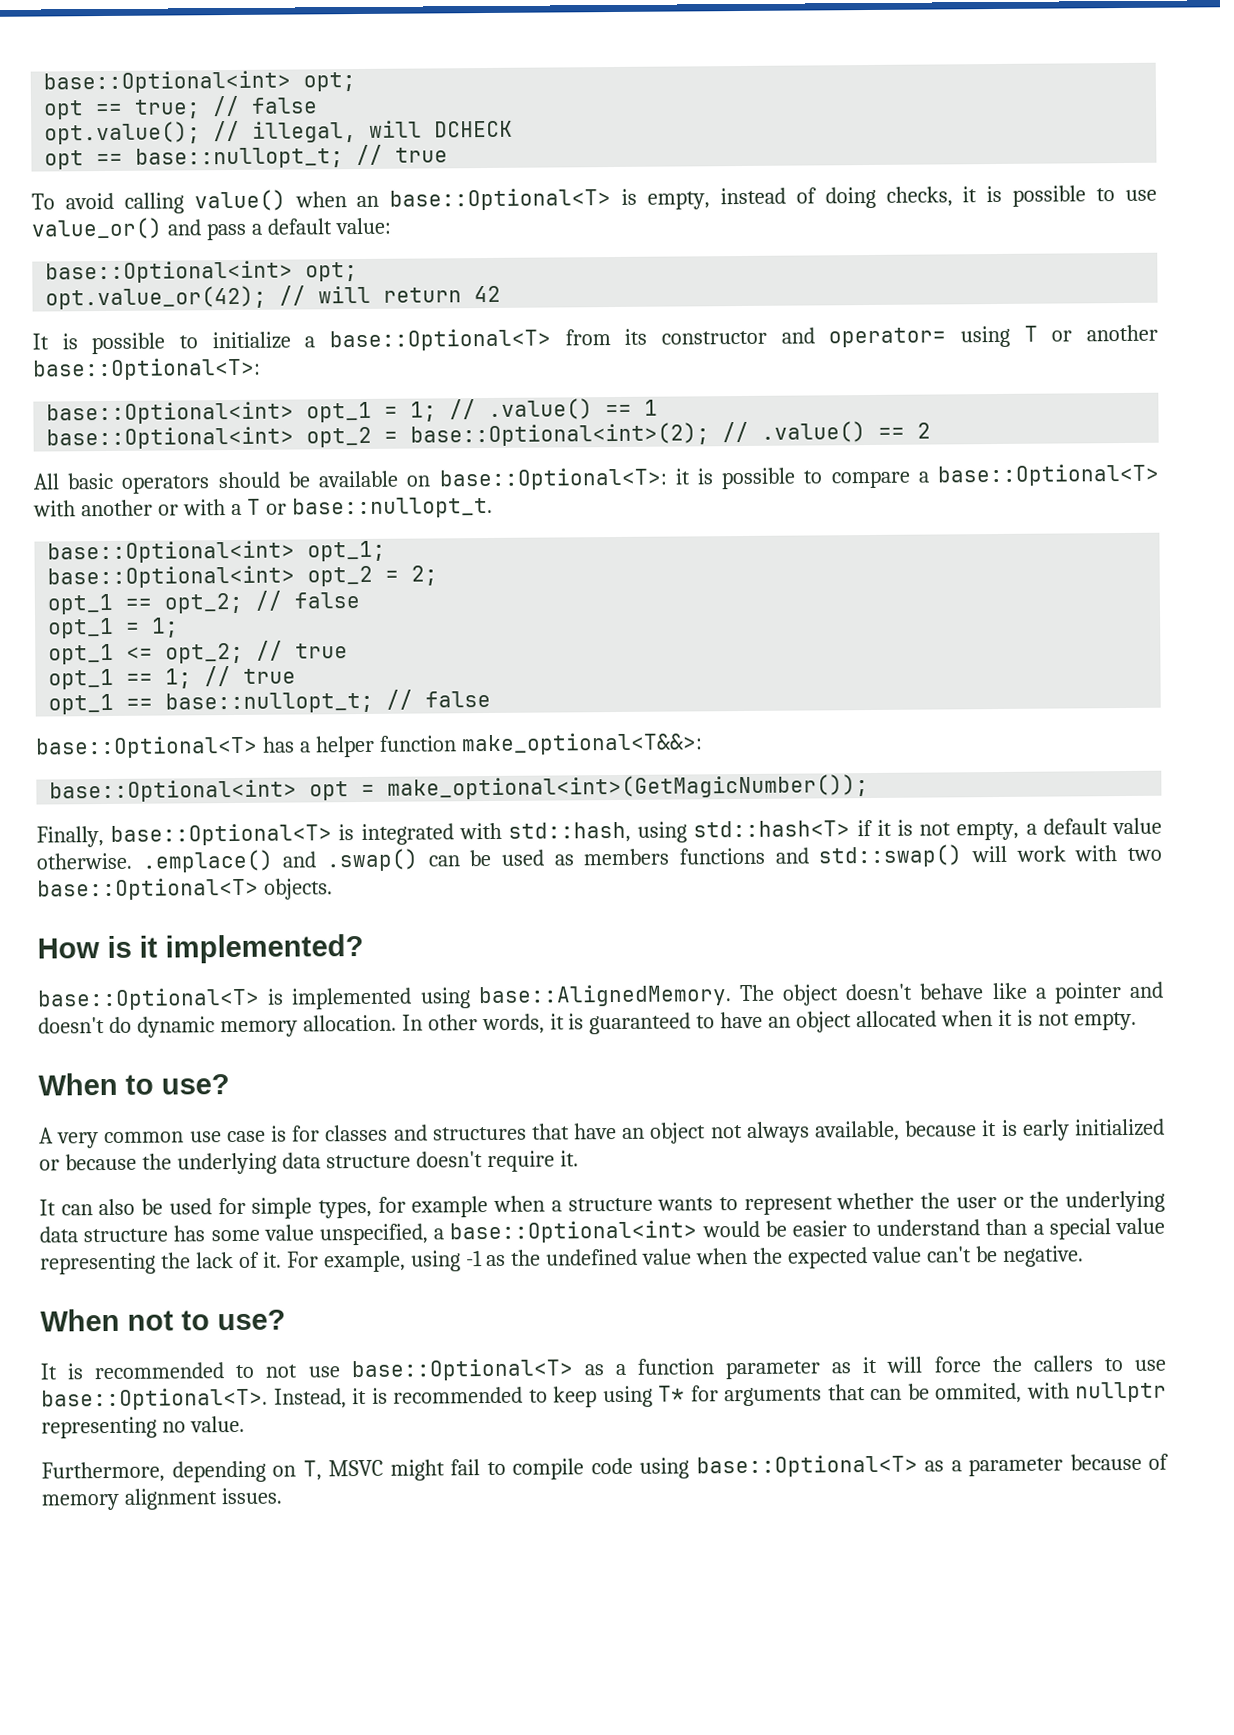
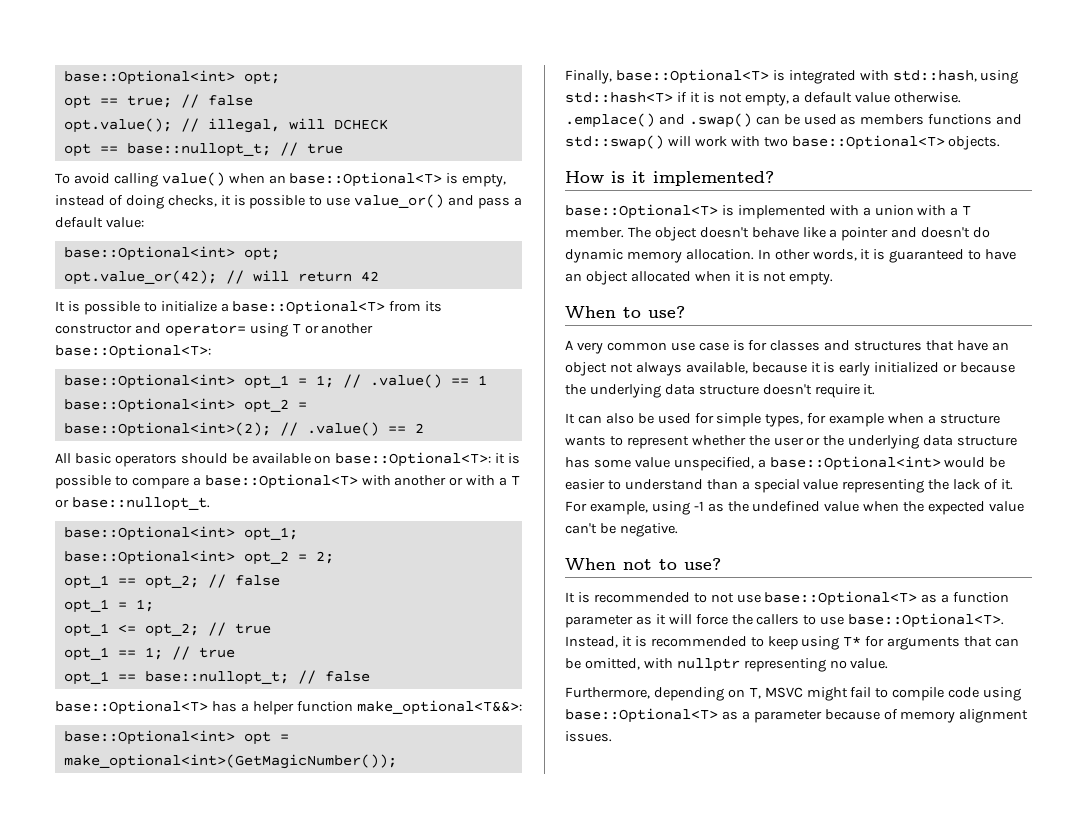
- base::Optional<T> is implemented using base::AlignedMemory.
+ base::Optional<T> is implemented with a union with a T member.
- Instead, it is recommended to keep using T* for arguments that can be ommited, with nullptr representing no value.
+ Instead, it is recommended to keep using T* for arguments that can be omitted, with nullptr representing no value.

